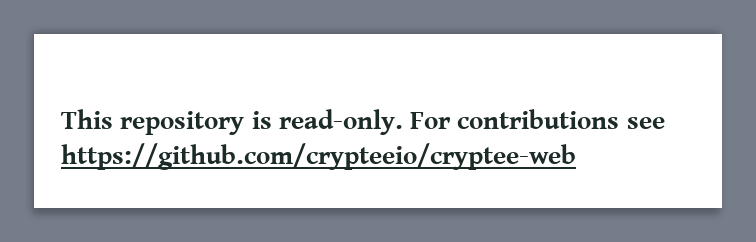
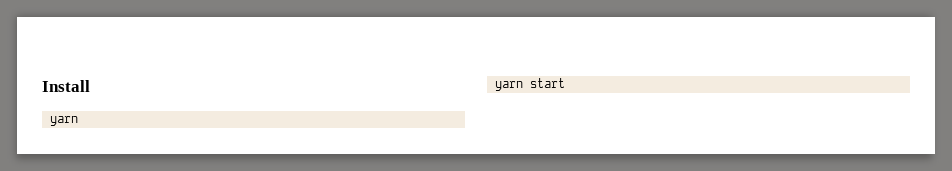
- This repository is read-only. For contributions see https://github.com/crypteeio/cryptee-web
+ Install
+ yarn
+ yarn start

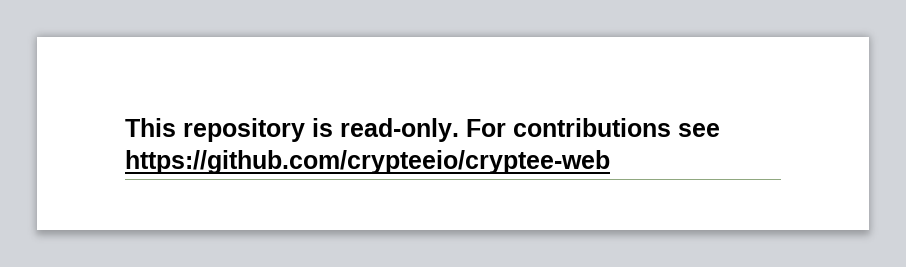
- Install
- yarn
- yarn start
+ This repository is read-only. For contributions see https://github.com/crypteeio/cryptee-web

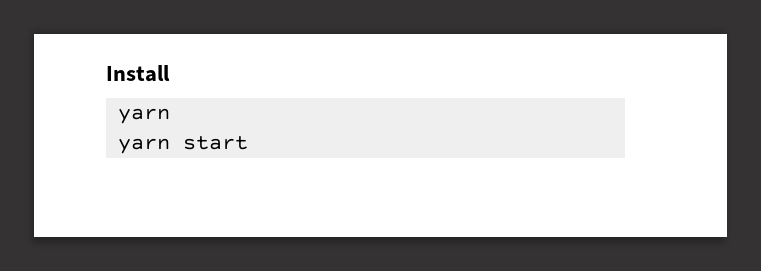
- This repository is read-only. For contributions see https://github.com/crypteeio/cryptee-web
+ Install
+ yarn
+ yarn start

